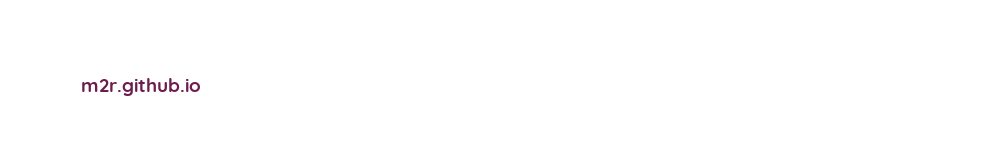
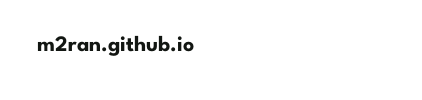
- m2r.github.io
+ m2ran.github.io

